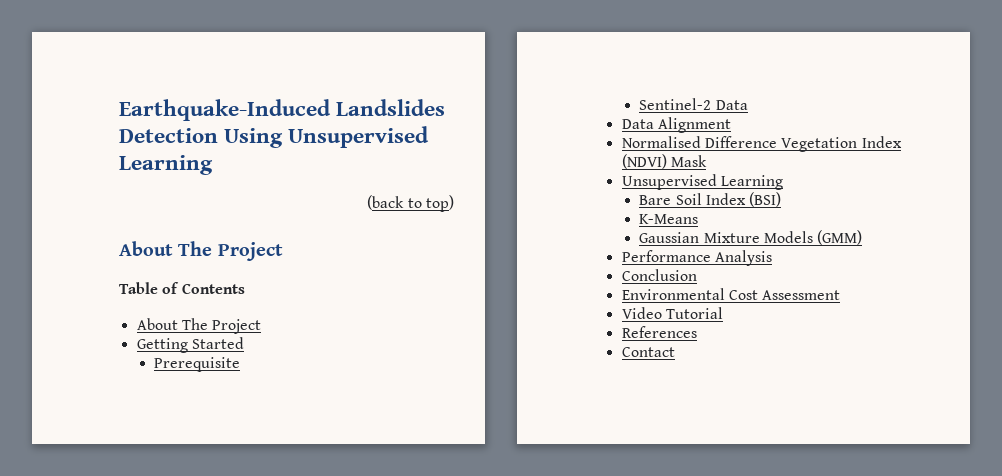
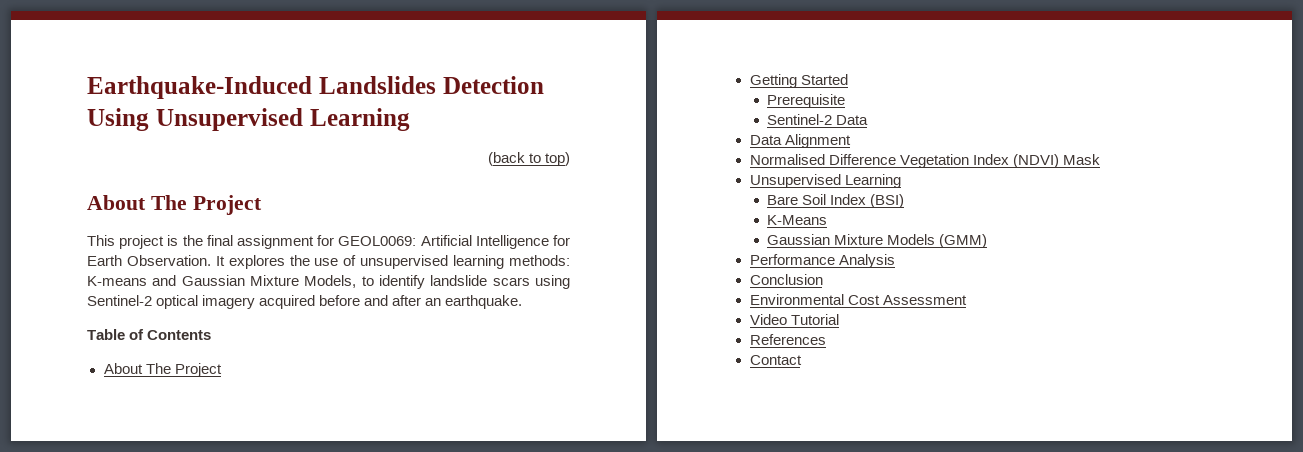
+ This project is the final assignment for GEOL0069: Artificial Intelligence for Earth Observation. It explores the use of unsupervised learning methods: K-means and Gaussian Mixture Models, to identify landslide scars using Sentinel-2 optical imagery acquired before and after an earthquake.

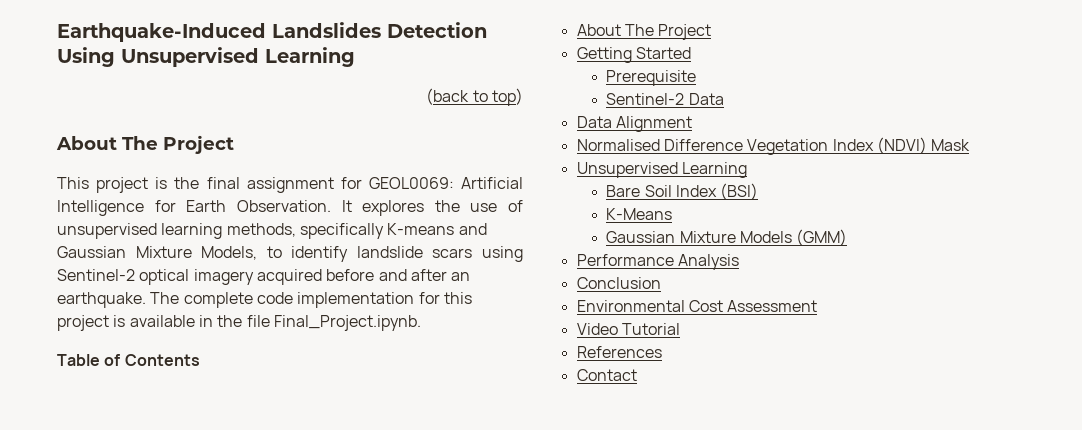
- It explores the use of unsupervised learning methods: K-means and Gaussian Mixture Models, to identify landslide scars using Sentinel-2 optical imagery acquired before and after an earthquake.
+ It explores the use of unsupervised learning methods, specifically K-means and Gaussian Mixture Models, to identify landslide scars using Sentinel-2 optical imagery acquired before and after an earthquake. The complete code implementation for this project is available in the file Final_Project.ipynb.

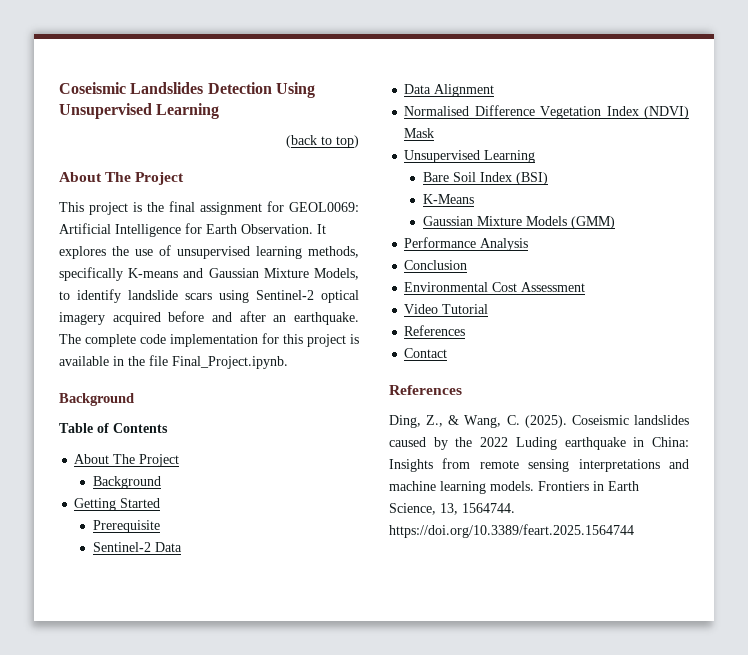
- Earthquake-Induced Landslides Detection Using Unsupervised Learning
+ Coseismic Landslides Detection Using Unsupervised Learning
  The complete code implementation for this project is available in the file Final_Project.ipynb.
+ Background
  Table of Contents
  About The Project
+ Background
  Contact
+ References
+ Ding, Z., & Wang, C. (2025). Coseismic landslides caused by the 2022 Luding earthquake in China: Insights from remote sensing interpretations and machine learning models. Frontiers in Earth Science, 13, 1564744. https://doi.org/10.3389/feart.2025.1564744

